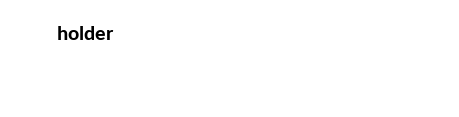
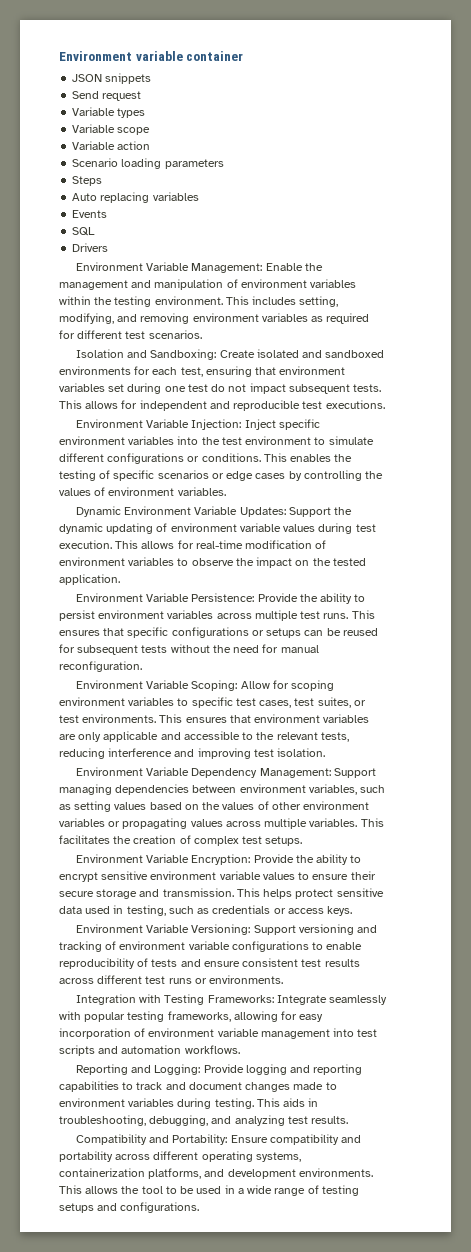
- holder
+ Environment variable container
+ JSON snippets
+ Send request
+ Variable types
+ Variable scope
+ Variable action
+ Scenario loading parameters
+ Steps
+ Auto replacing variables
+ Events
+ SQL
+ Drivers
+ Environment Variable Management: Enable the management and manipulation of environment variables within the testing environment. This includes setting, modifying, and removing environment variables as required for different test scenarios.
+ Isolation and Sandboxing: Create isolated and sandboxed environments for each test, ensuring that environment variables set during one test do not impact subsequent tests. This allows for independent and reproducible test executions.
+ Environment Variable Injection: Inject specific environment variables into the test environment to simulate different configurations or conditions. This enables the testing of specific scenarios or edge cases by controlling the values of environment variables.
+ Dynamic Environment Variable Updates: Support the dynamic updating of environment variable values during test execution. This allows for real-time modification of environment variables to observe the impact on the tested application.
+ Environment Variable Persistence: Provide the ability to persist environment variables across multiple test runs. This ensures that specific configurations or setups can be reused for subsequent tests without the need for manual reconfiguration.
+ Environment Variable Scoping: Allow for scoping environment variables to specific test cases, test suites, or test environments. This ensures that environment variables are only applicable and accessible to the relevant tests, reducing interference and improving test isolation.
+ Environment Variable Dependency Management: Support managing dependencies between environment variables, such as setting values based on the values of other environment variables or propagating values across multiple variables. This facilitates the creation of complex test setups.
+ Environment Variable Encryption: Provide the ability to encrypt sensitive environment variable values to ensure their secure storage and transmission. This helps protect sensitive data used in testing, such as credentials or access keys.
+ Environment Variable Versioning: Support versioning and tracking of environment variable configurations to enable reproducibility of tests and ensure consistent test results across different test runs or environments.
+ Integration with Testing Frameworks: Integrate seamlessly with popular testing frameworks, allowing for easy incorporation of environment variable management into test scripts and automation workflows.
+ Reporting and Logging: Provide logging and reporting capabilities to track and document changes made to environment variables during testing. This aids in troubleshooting, debugging, and analyzing test results.
+ Compatibility and Portability: Ensure compatibility and portability across different operating systems, containerization platforms, and development environments. This allows the tool to be used in a wide range of testing setups and configurations.

